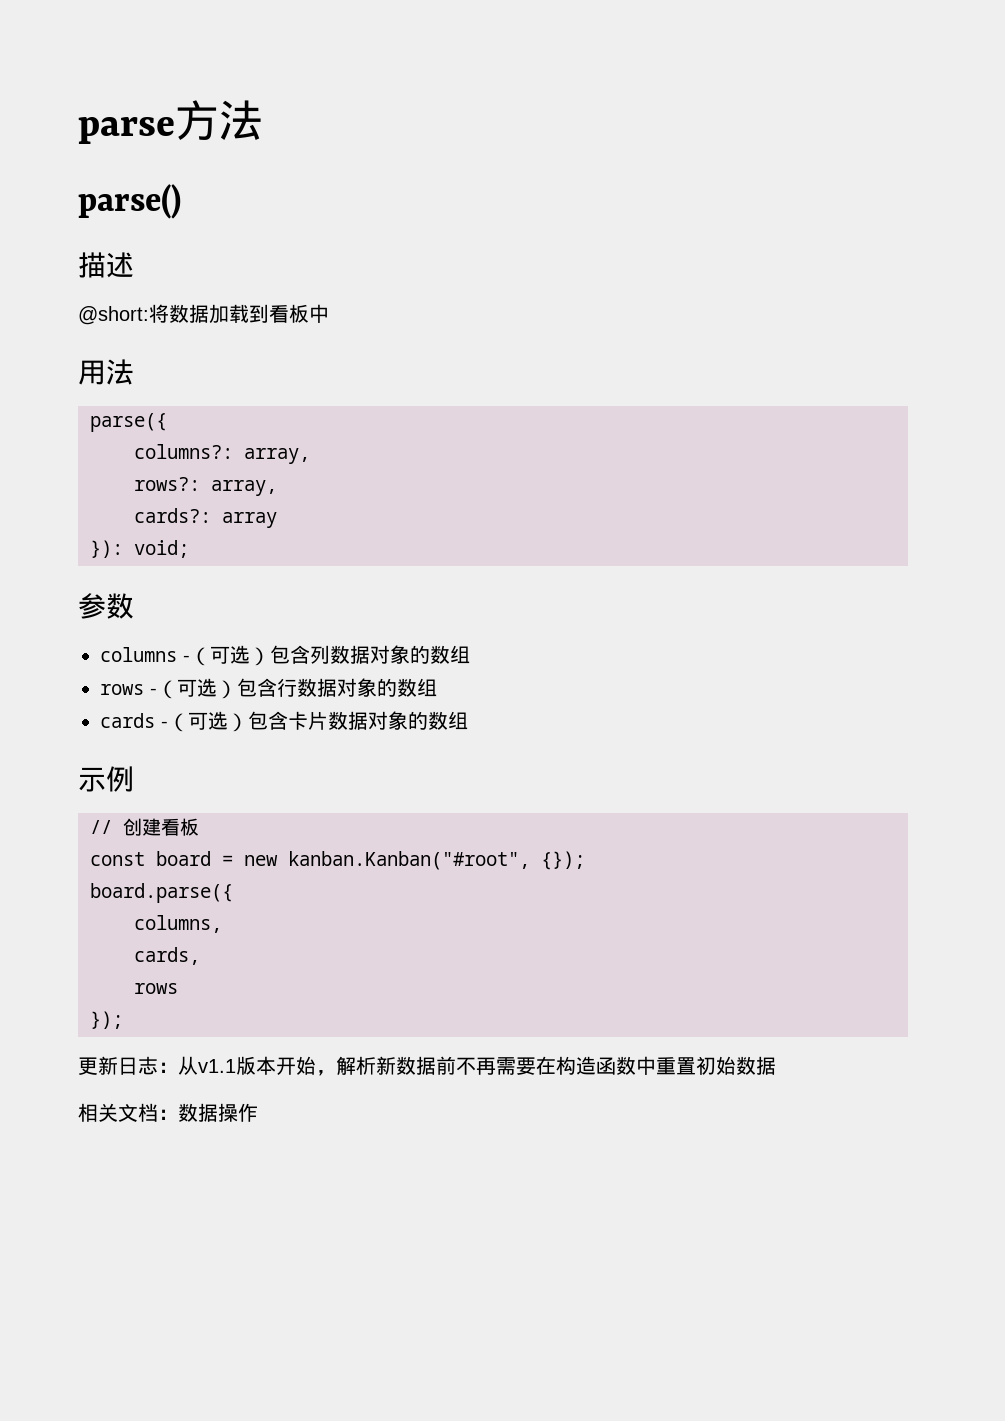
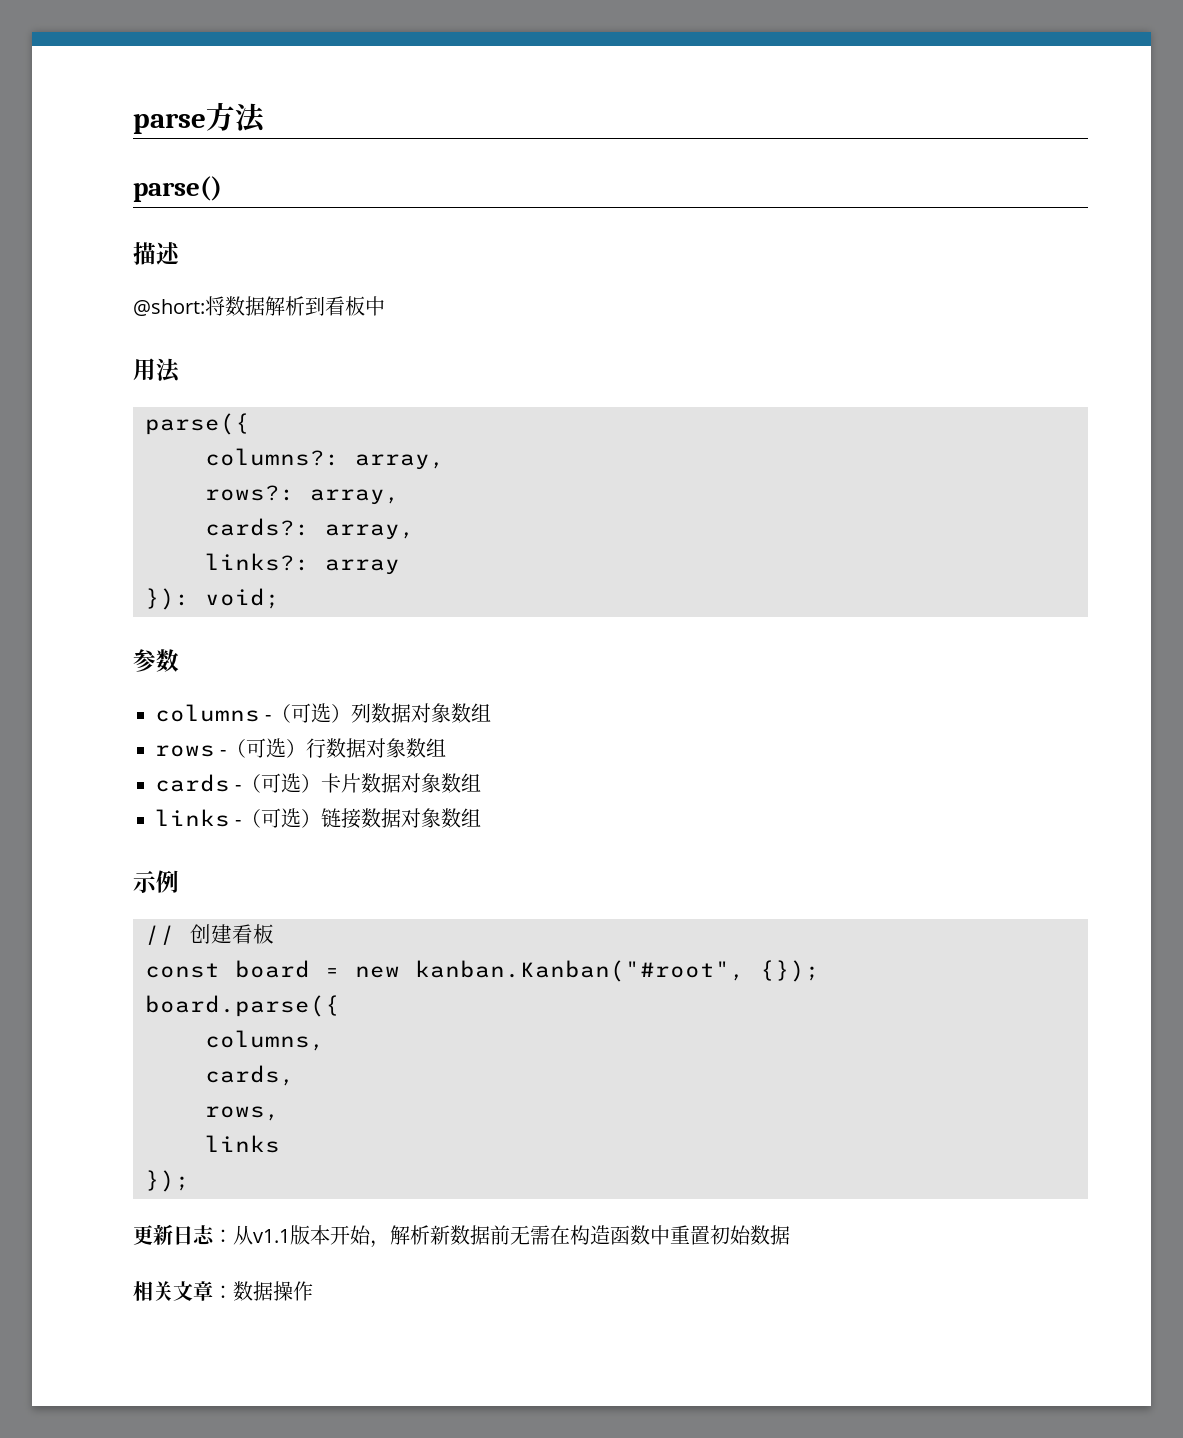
- @short:将数据加载到看板中
+ @short:将数据解析到看板中
- cards?: array
+ cards?: array,
+ links?: array
- columns -（可选）包含列数据对象的数组
+ columns -（可选）列数据对象数组
- rows -（可选）包含行数据对象的数组
+ rows -（可选）行数据对象数组
- cards -（可选）包含卡片数据对象的数组
+ cards -（可选）卡片数据对象数组
+ links -（可选）链接数据对象数组
  cards,
- rows
+ rows,
+ links
- 更新日志：从v1.1版本开始，解析新数据前不再需要在构造函数中重置初始数据
+ 更新日志：从v1.1版本开始，解析新数据前无需在构造函数中重置初始数据
- 相关文档：数据操作
+ 相关文章：数据操作

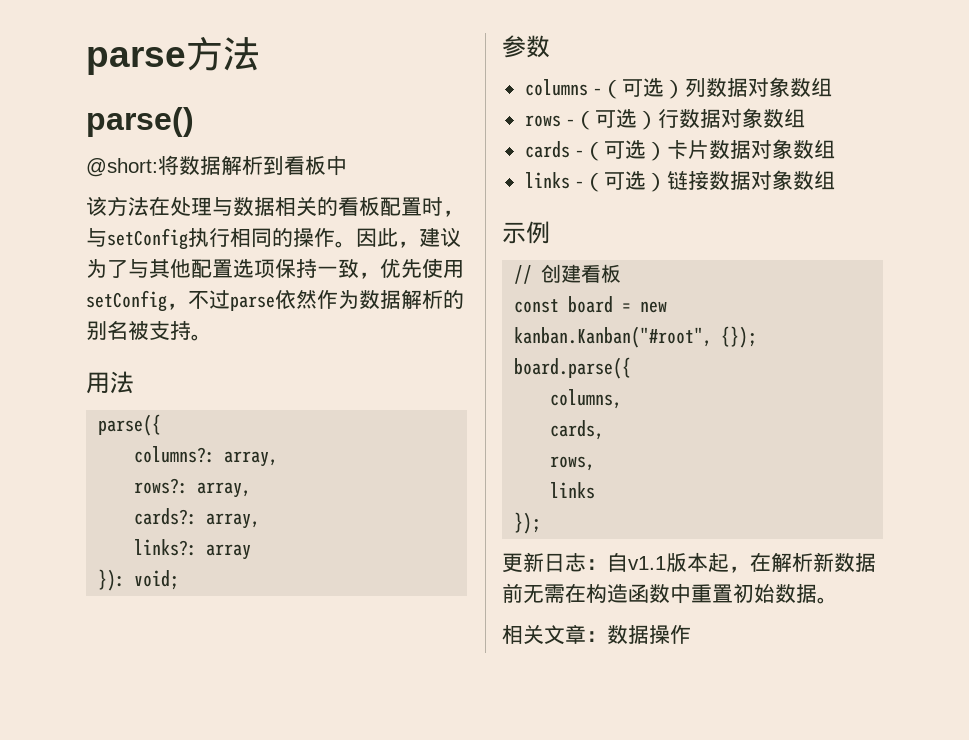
- 描述
+ 该方法在处理与数据相关的看板配置时，与setConfig执行相同的操作。因此，建议为了与其他配置选项保持一致，优先使用setConfig，不过parse依然作为数据解析的别名被支持。
- 更新日志：从v1.1版本开始，解析新数据前无需在构造函数中重置初始数据
+ 更新日志：自v1.1版本起，在解析新数据前无需在构造函数中重置初始数据。

